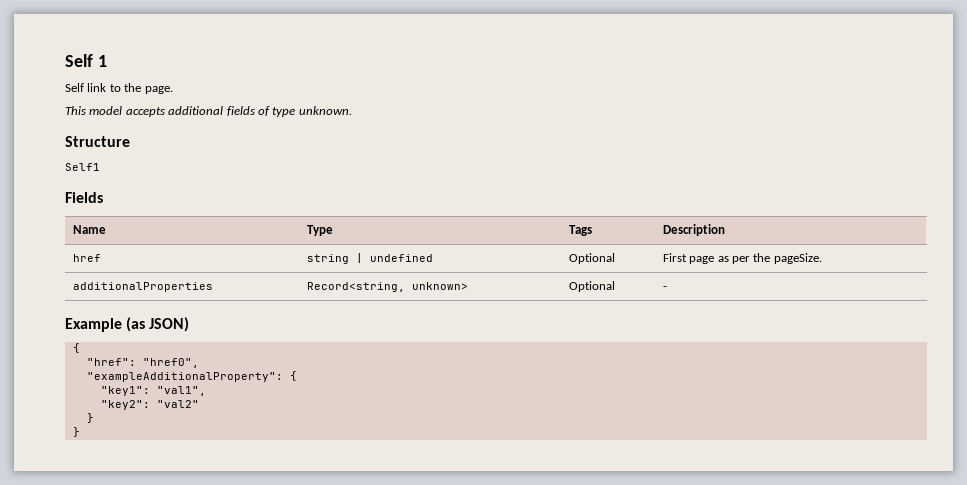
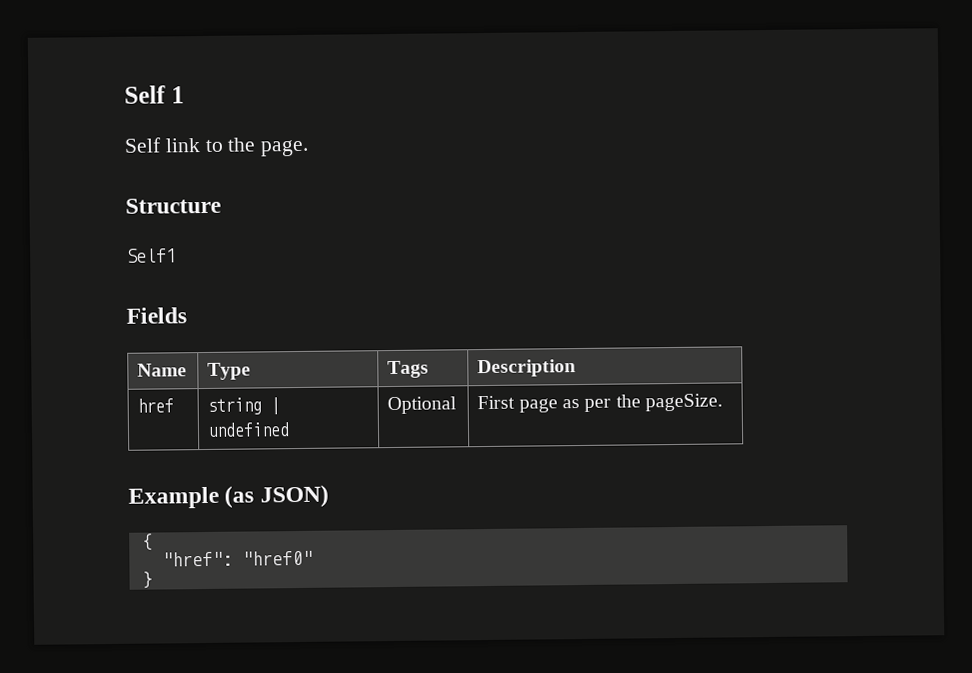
- This model accepts additional fields of type unknown.
- additionalProperties | Record<string, unknown> | Optional | -
- "href": "href0",
- "exampleAdditionalProperty": {
- "key1": "val1",
- "key2": "val2"
- }
+ "href": "href0"

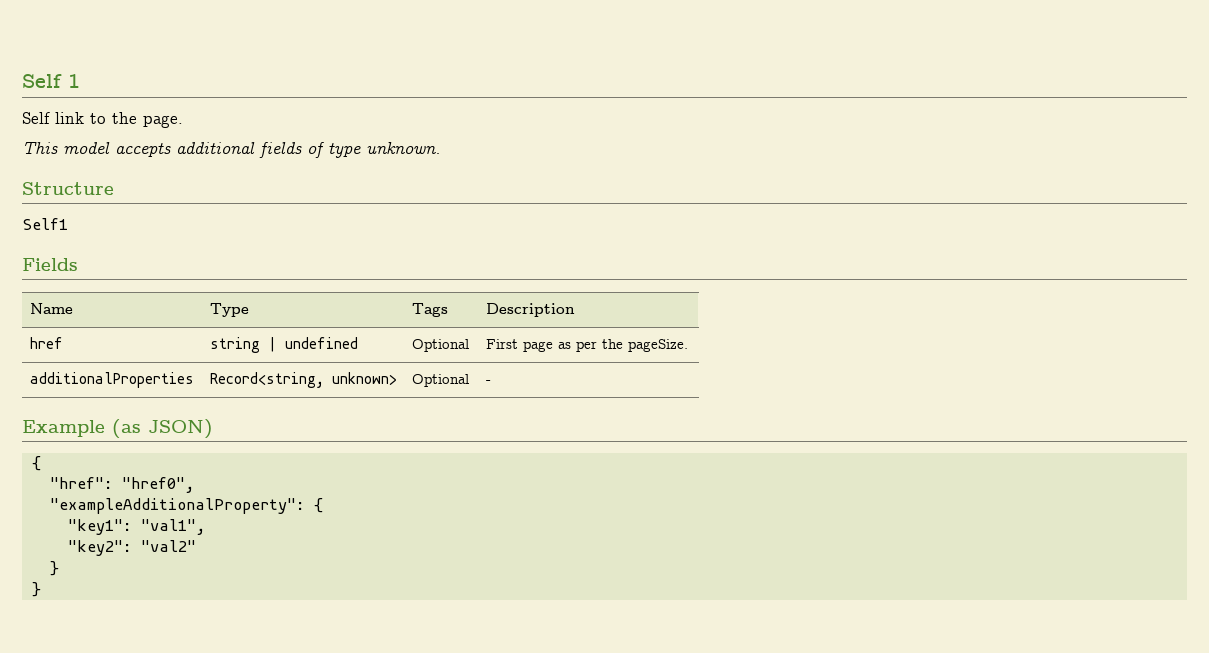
+ This model accepts additional fields of type unknown.
+ additionalProperties | Record<string, unknown> | Optional | -
- "href": "href0"
+ "href": "href0",
+ "exampleAdditionalProperty": {
+ "key1": "val1",
+ "key2": "val2"
+ }

